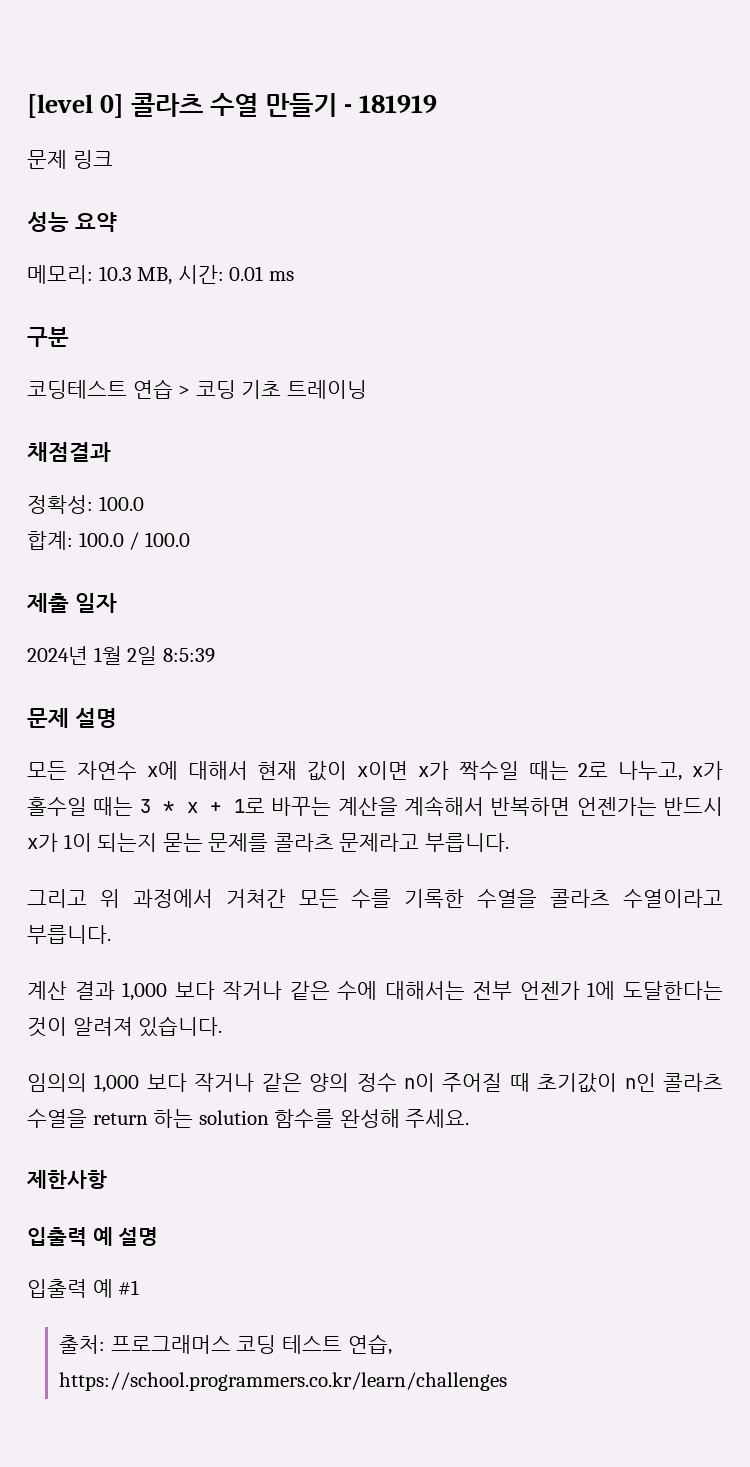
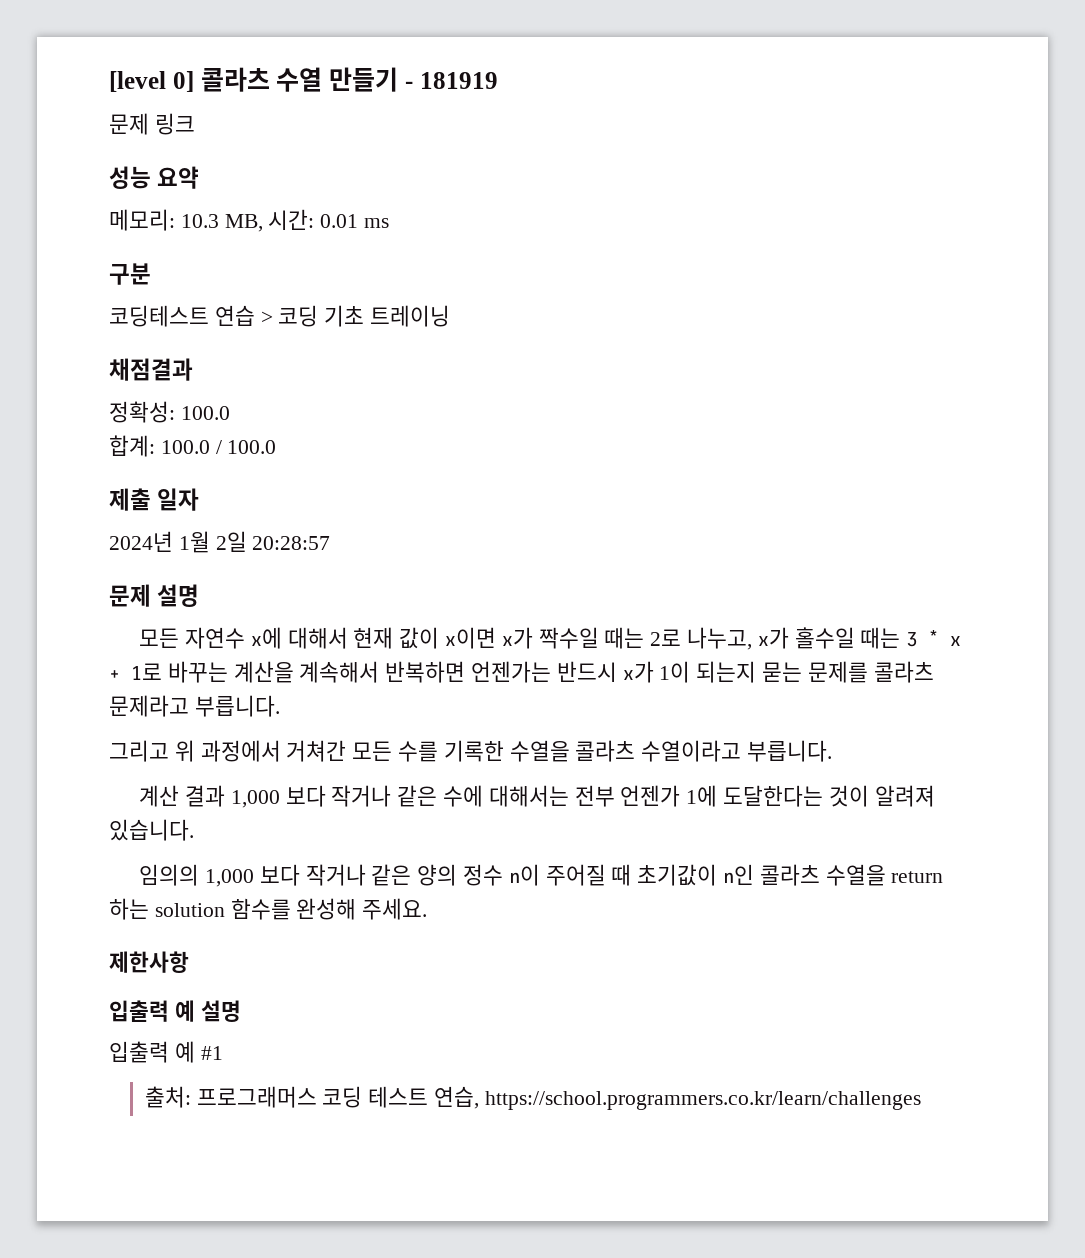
- 2024년 1월 2일 8:5:39
+ 2024년 1월 2일 20:28:57

